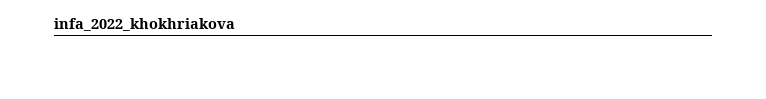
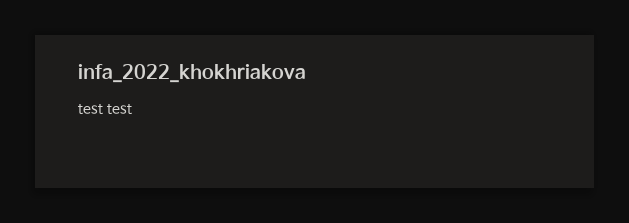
+ test test

